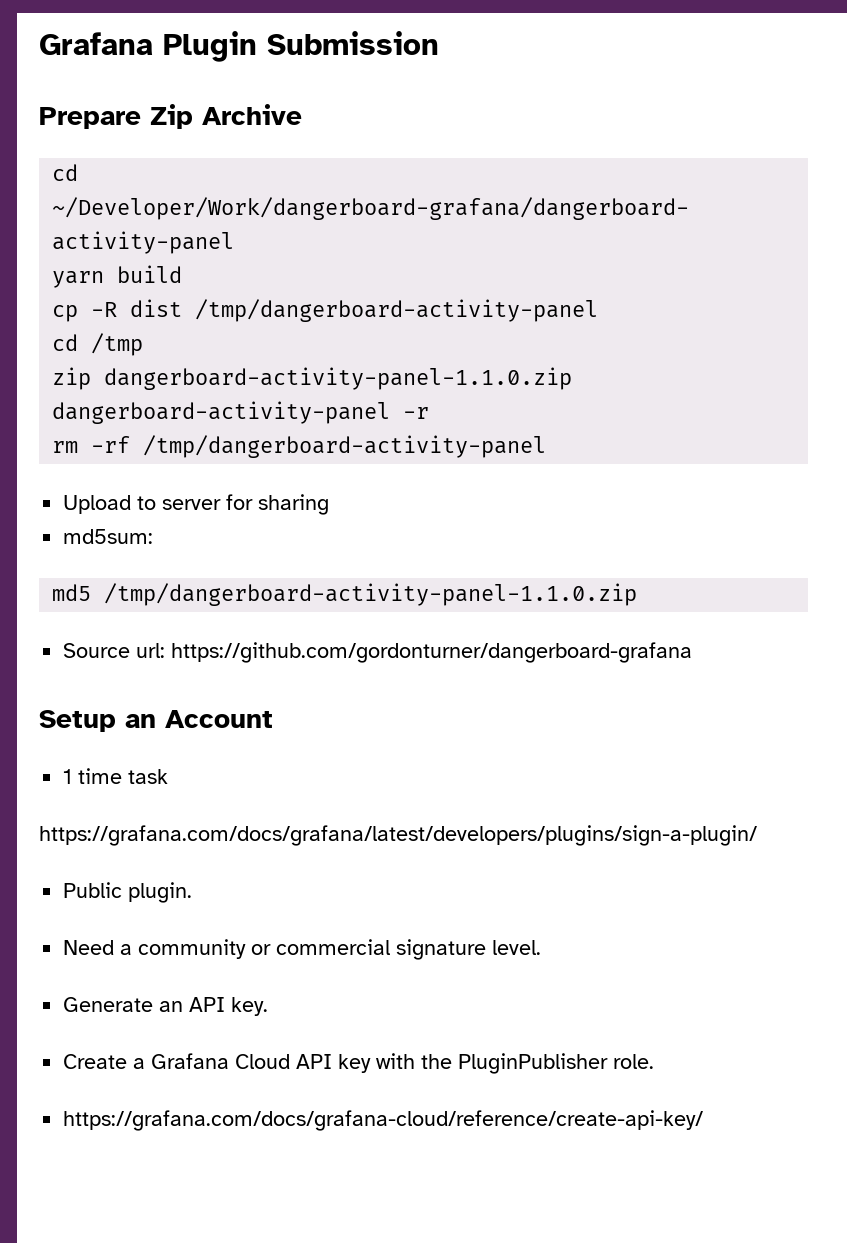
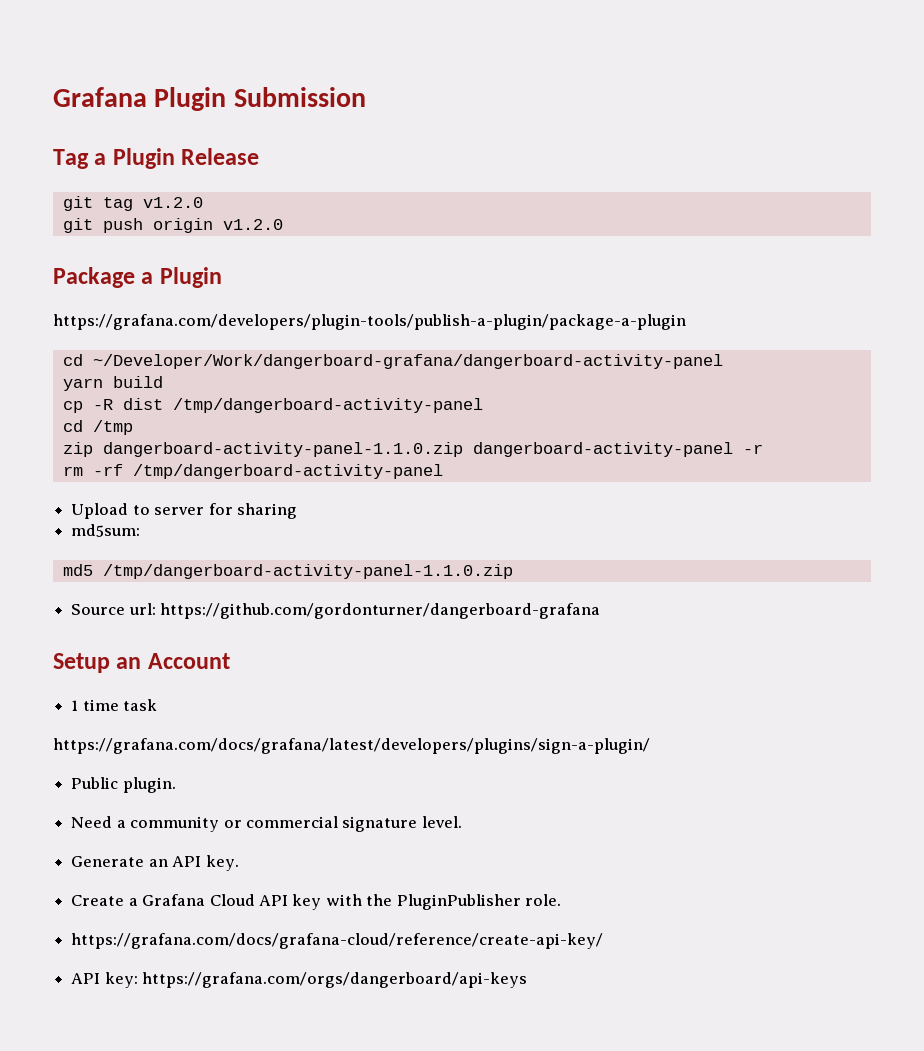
- Prepare Zip Archive
+ Tag a Plugin Release
+ git tag v1.2.0
+ git push origin v1.2.0
+ Package a Plugin
+ https://grafana.com/developers/plugin-tools/publish-a-plugin/package-a-plugin
+ API key: https://grafana.com/orgs/dangerboard/api-keys

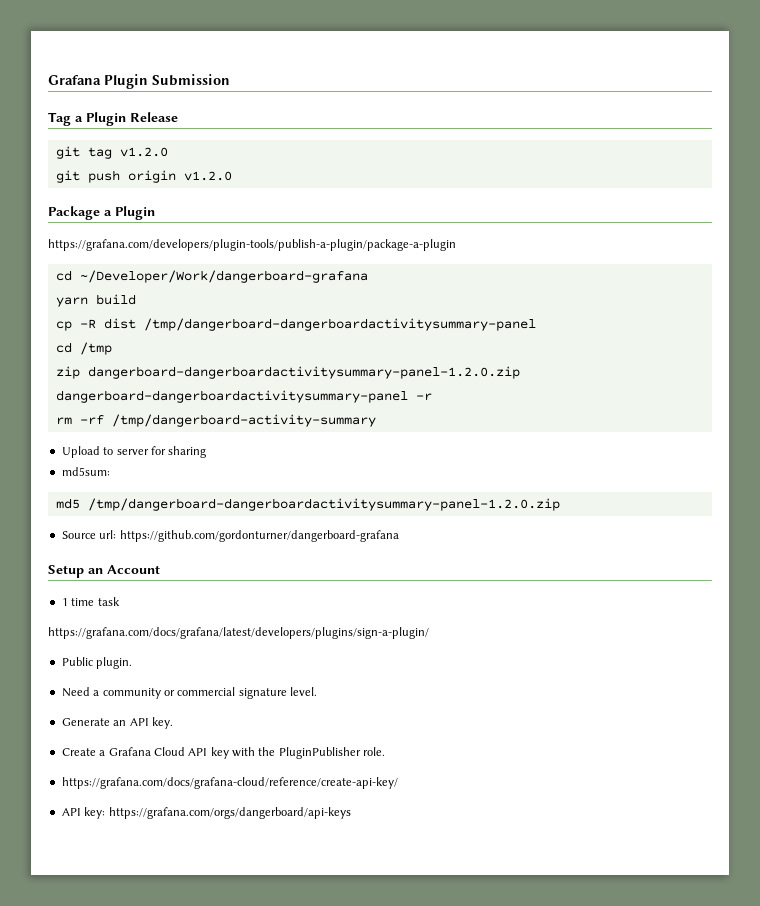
- cd ~/Developer/Work/dangerboard-grafana/dangerboard-activity-panel
+ cd ~/Developer/Work/dangerboard-grafana
- cp -R dist /tmp/dangerboard-activity-panel
+ cp -R dist /tmp/dangerboard-dangerboardactivitysummary-panel
- zip dangerboard-activity-panel-1.1.0.zip dangerboard-activity-panel -r
+ zip dangerboard-dangerboardactivitysummary-panel-1.2.0.zip dangerboard-dangerboardactivitysummary-panel -r
- rm -rf /tmp/dangerboard-activity-panel
+ rm -rf /tmp/dangerboard-activity-summary
- md5 /tmp/dangerboard-activity-panel-1.1.0.zip
+ md5 /tmp/dangerboard-dangerboardactivitysummary-panel-1.2.0.zip

